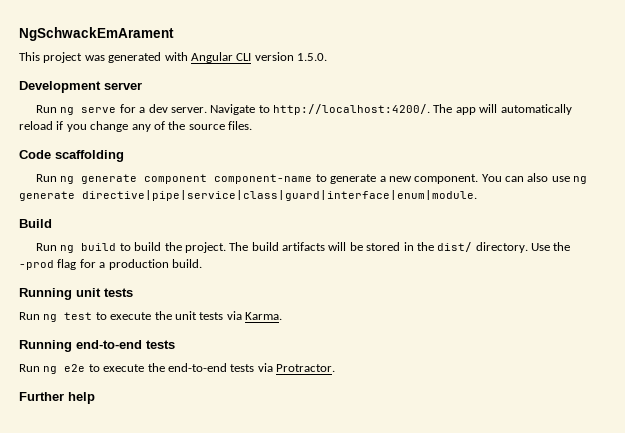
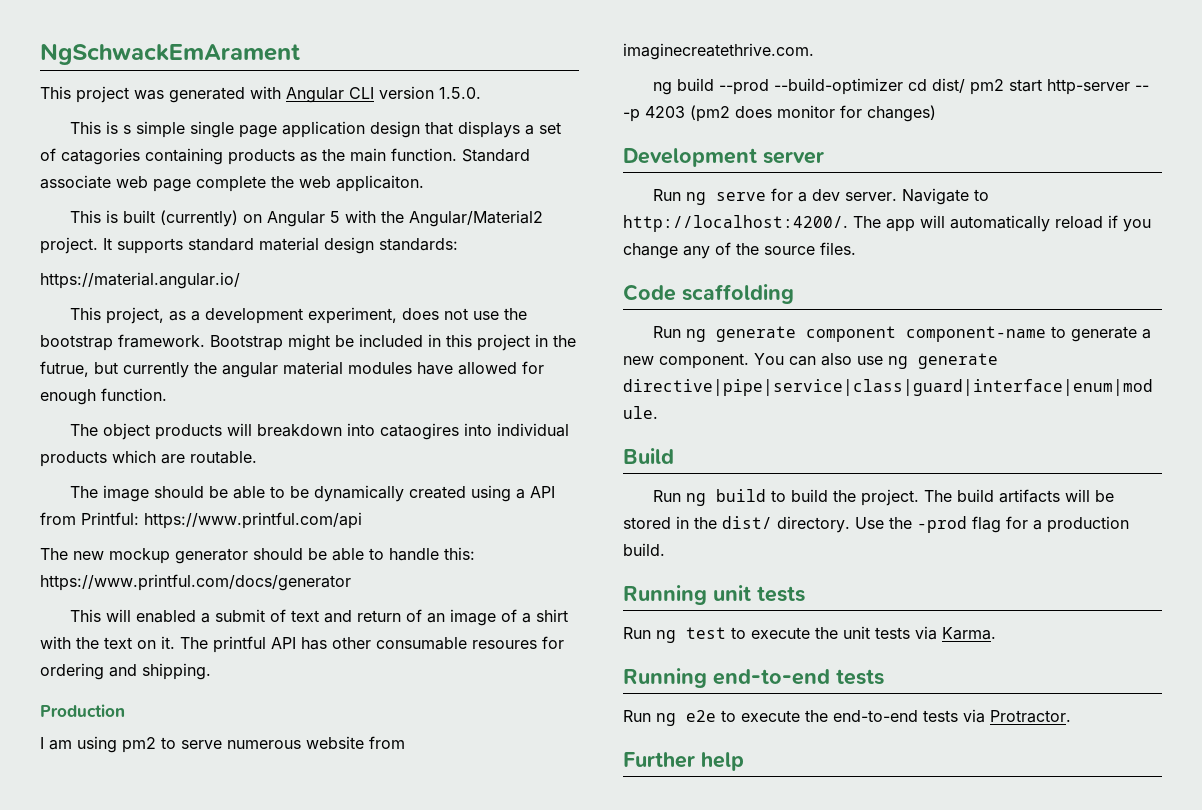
+ This is s simple single page application design that displays a set of catagories containing products as the main function. Standard associate web page complete the web applicaiton.
+ This is built (currently) on Angular 5 with the Angular/Material2 project. It supports standard material design standards:
+ https://material.angular.io/
+ This project, as a development experiment, does not use the bootstrap framework. Bootstrap might be included in this project in the futrue, but currently the angular material modules have allowed for enough function.
+ The object products will breakdown into cataogires into individual products which are routable.
+ The image should be able to be dynamically created using a API from Printful: https://www.printful.com/api
+ The new mockup generator should be able to handle this: https://www.printful.com/docs/generator
+ This will enabled a submit of text and return of an image of a shirt with the text on it. The printful API has other consumable resoures for ordering and shipping.
+ Production
+ I am using pm2 to serve numerous website from imaginecreatethrive.com.
+ ng build --prod --build-optimizer cd dist/ pm2 start http-server -- -p 4203 (pm2 does monitor for changes)

